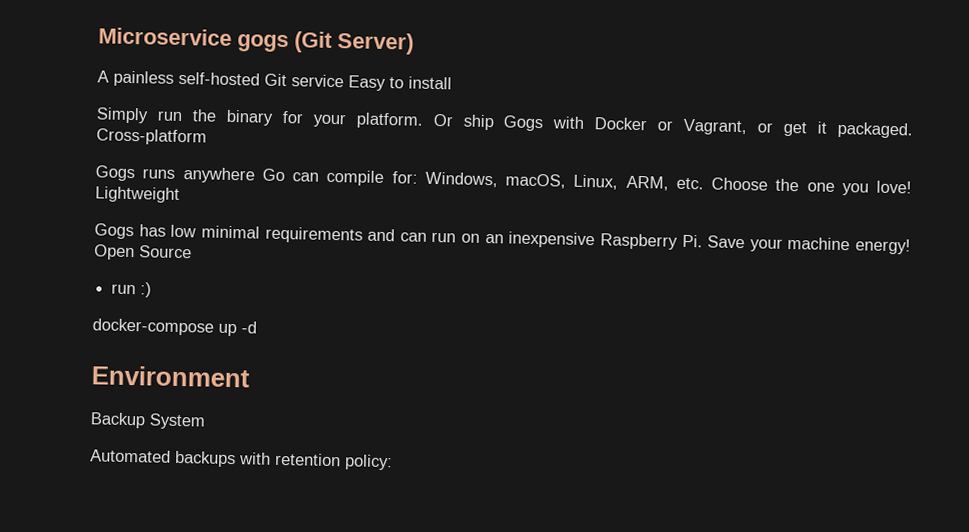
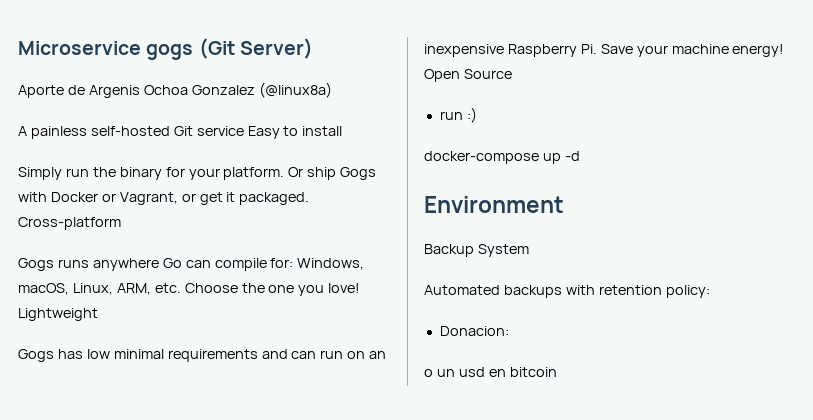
+ Aporte de Argenis Ochoa Gonzalez (@linux8a)
+ Donacion:
+ o un usd en bitcoin

